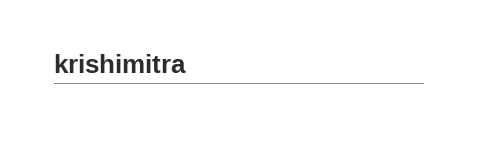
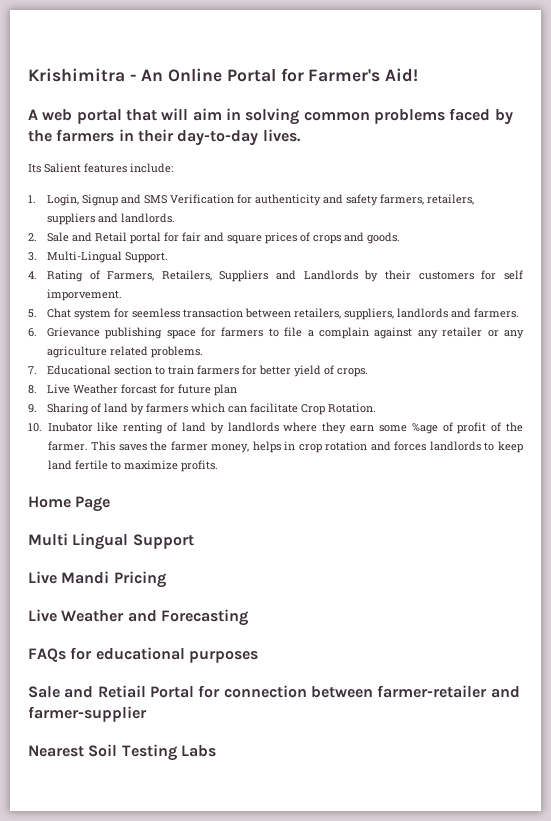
- krishimitra
+ Krishimitra - An Online Portal for Farmer's Aid!
+ A web portal that will aim in solving common problems faced by the farmers in their day-to-day lives.
+ Its Salient features include:
+ 1. Login, Signup and SMS Verification for authenticity and safety farmers, retailers, suppliers and landlords.
+ 2. Sale and Retail portal for fair and square prices of crops and goods.
+ 3. Multi-Lingual Support.
+ 4. Rating of Farmers, Retailers, Suppliers and Landlords by their customers for self imporvement.
+ 5. Chat system for seemless transaction between retailers, suppliers, landlords and farmers.
+ 6. Grievance publishing space for farmers to file a complain against any retailer or any agriculture related problems.
+ 7. Educational section to train farmers for better yield of crops.
+ 8. Live Weather forcast for future plan
+ 9. Sharing of land by farmers which can facilitate Crop Rotation.
+ 10. Inubator like renting of land by landlords where they earn some %age of profit of the farmer. This saves the farmer money, helps in crop rotation and forces landlords to keep land fertile to maximize profits.
+ Home Page
+ Multi Lingual Support
+ Live Mandi Pricing
+ Live Weather and Forecasting
+ FAQs for educational purposes
+ Sale and Retiail Portal for connection between farmer-retailer and farmer-supplier
+ Nearest Soil Testing Labs

